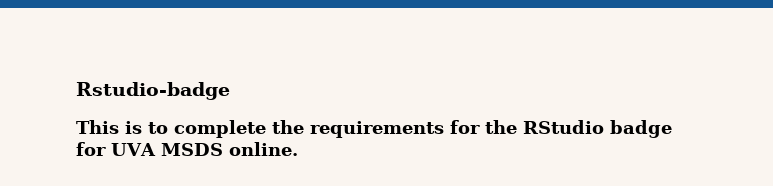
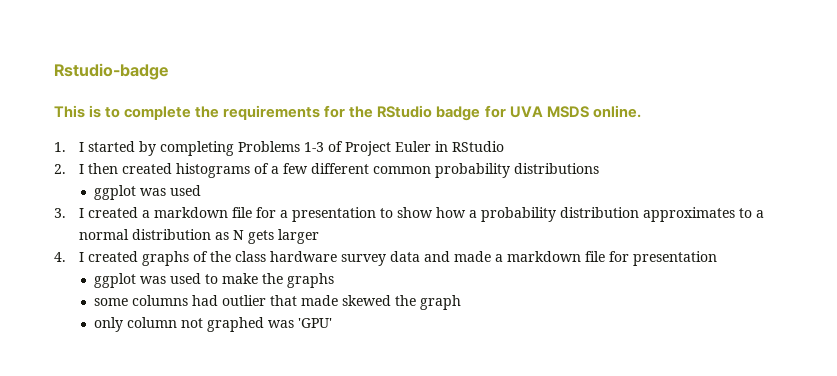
+ 1. I started by completing Problems 1-3 of Project Euler in RStudio
+ 2. I then created histograms of a few different common probability distributions
+ ggplot was used
+ 3. I created a markdown file for a presentation to show how a probability distribution approximates to a normal distribution as N gets larger
+ 4. I created graphs of the class hardware survey data and made a markdown file for presentation
+ ggplot was used to make the graphs
+ some columns had outlier that made skewed the graph
+ only column not graphed was 'GPU'

